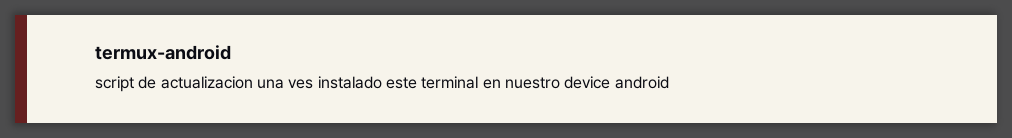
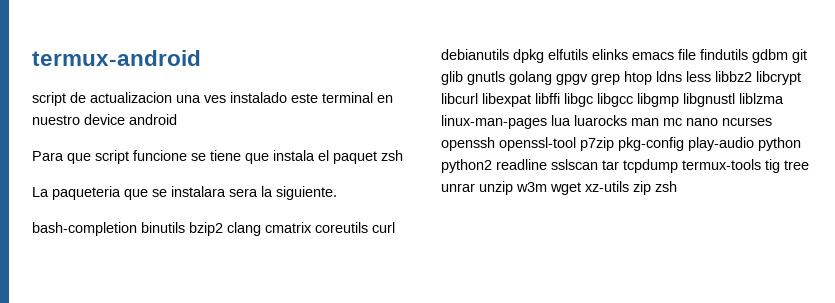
+ Para que script funcione se tiene que instala el paquet zsh
+ La paqueteria que se instalara sera la siguiente.
+ bash-completion binutils bzip2 clang cmatrix coreutils curl debianutils dpkg elfutils elinks emacs file findutils gdbm git glib gnutls golang gpgv grep htop ldns less libbz2 libcrypt libcurl libexpat libffi libgc libgcc libgmp libgnustl liblzma linux-man-pages lua luarocks man mc nano ncurses openssh openssl-tool p7zip pkg-config play-audio python python2 readline sslscan tar tcpdump termux-tools tig tree unrar unzip w3m wget xz-utils zip zsh

